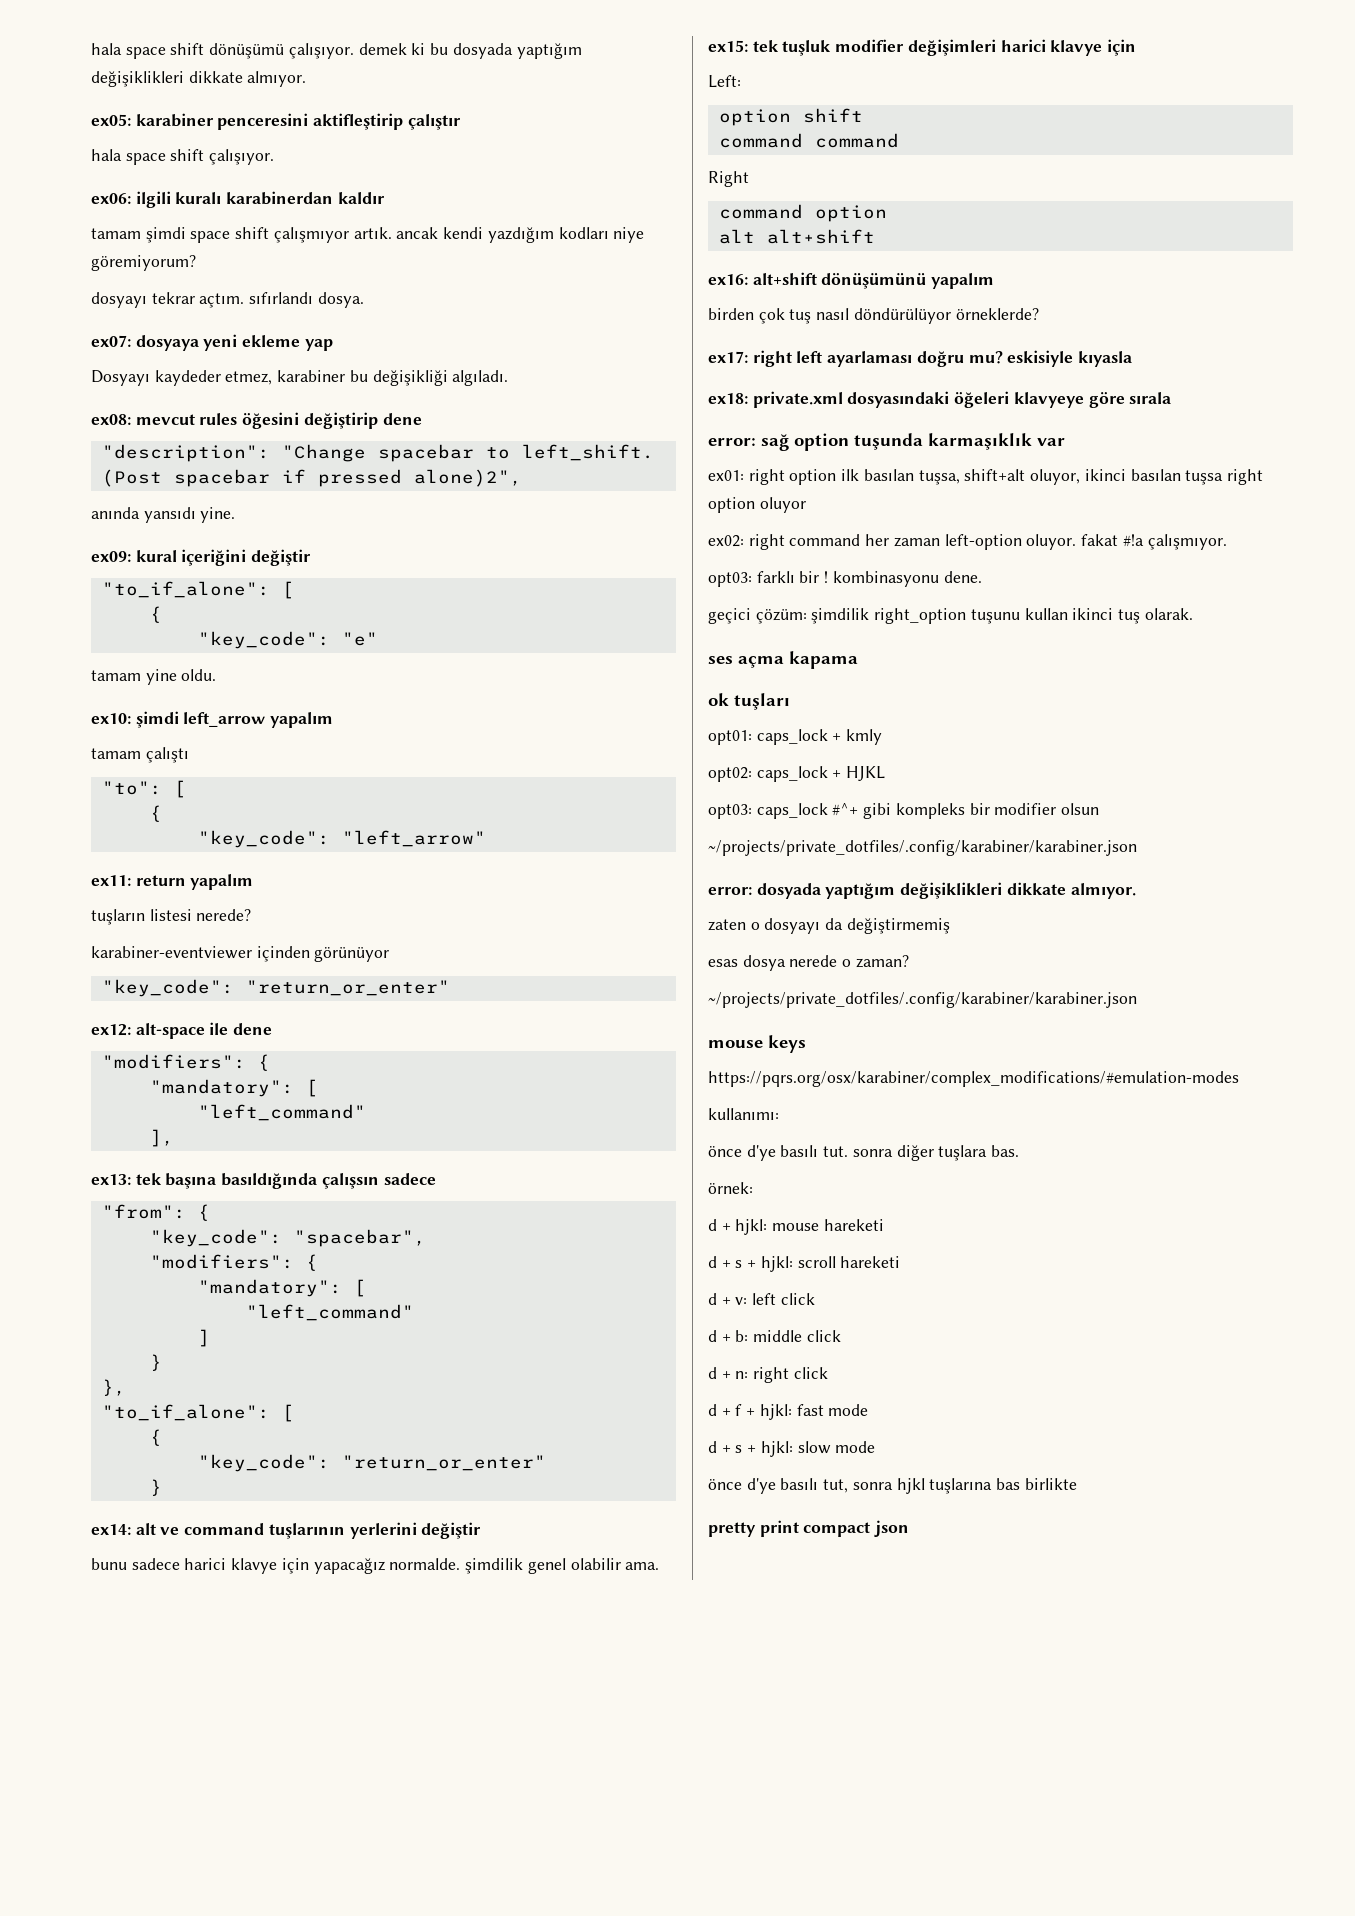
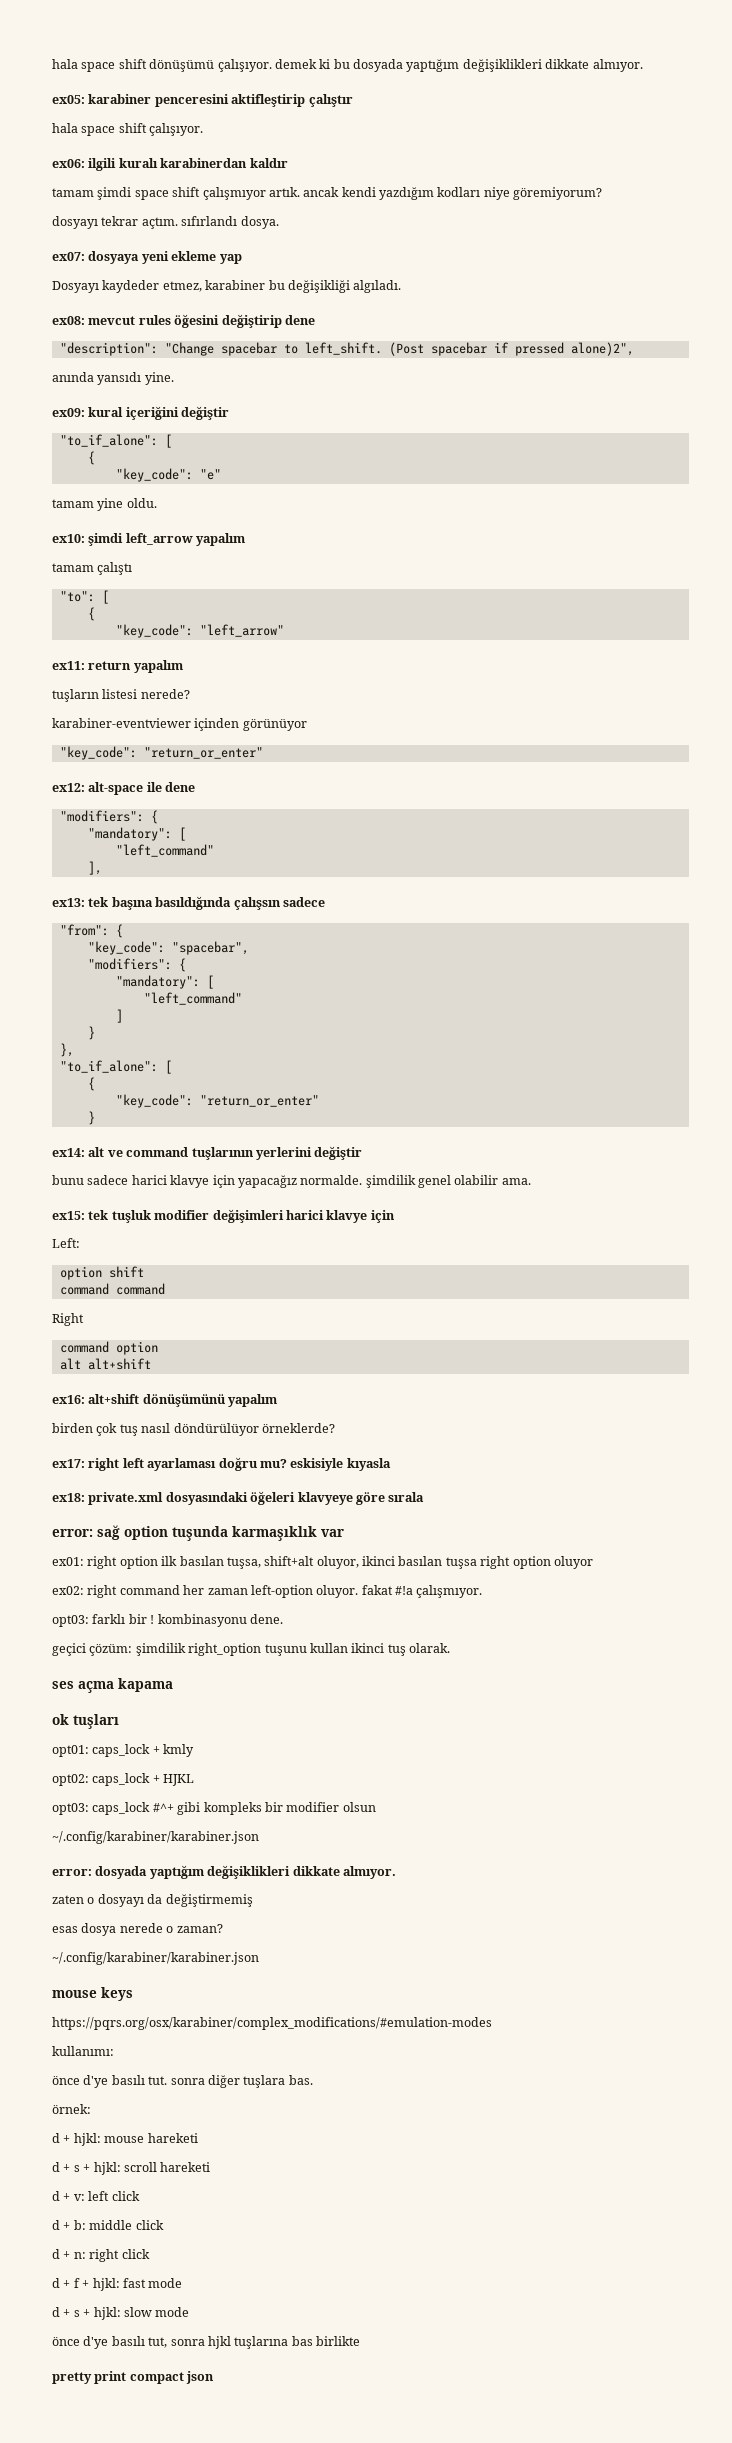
  opt03: caps_lock #^+ gibi kompleks bir modifier olsun
- ~/projects/private_dotfiles/.config/karabiner/karabiner.json
+ ~/.config/karabiner/karabiner.json
  esas dosya nerede o zaman?
- ~/projects/private_dotfiles/.config/karabiner/karabiner.json
+ ~/.config/karabiner/karabiner.json

